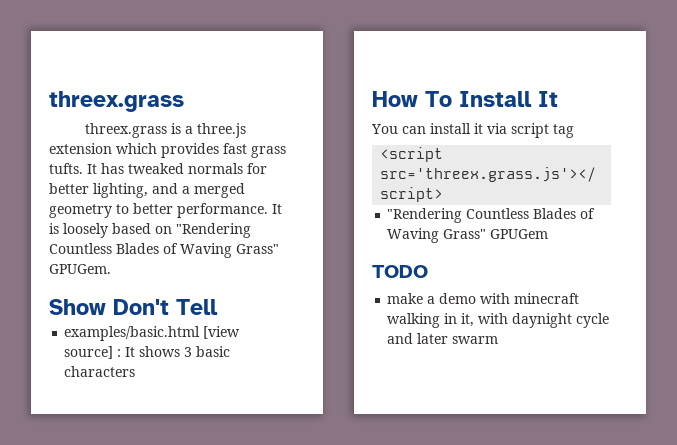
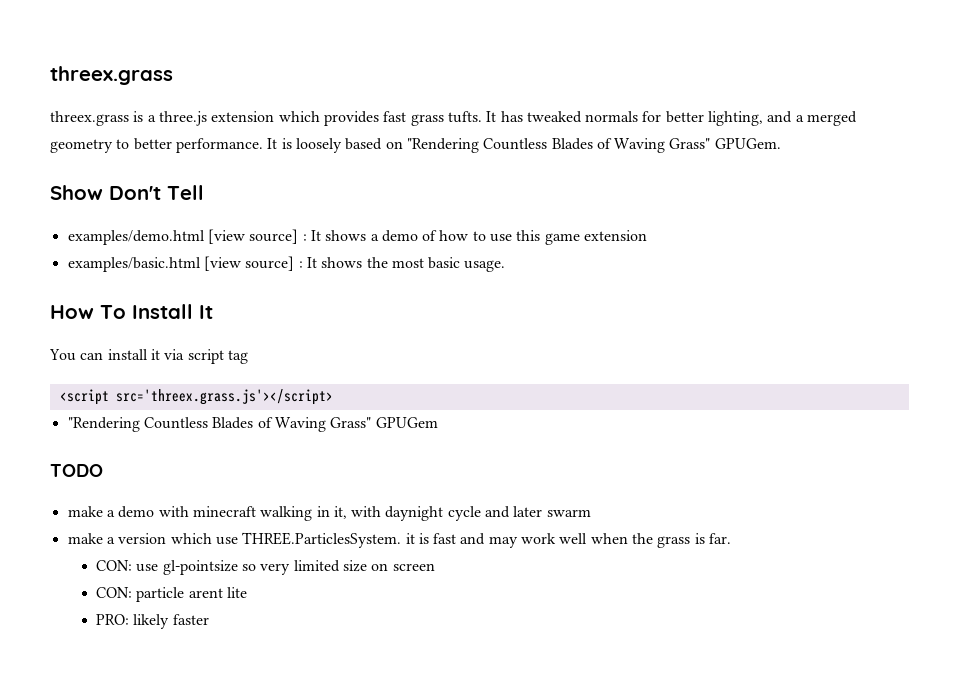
+ examples/demo.html [view source] : It shows a demo of how to use this game extension
- examples/basic.html [view source] : It shows 3 basic characters
+ examples/basic.html [view source] : It shows the most basic usage.
+ make a version which use THREE.ParticlesSystem. it is fast and may work well when the grass is far.
+ CON: use gl-pointsize so very limited size on screen
+ CON: particle arent lite
+ PRO: likely faster

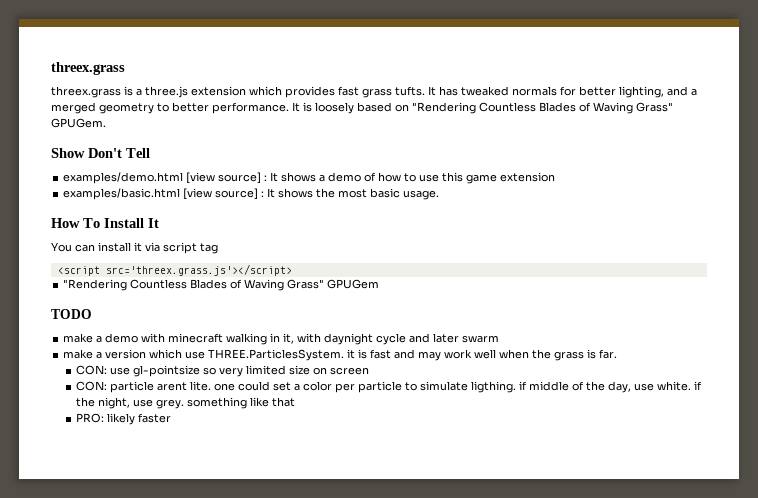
- CON: particle arent lite
+ CON: particle arent lite. one could set a color per particle to simulate ligthing. if middle of the day, use white. if the night, use grey. something like that

